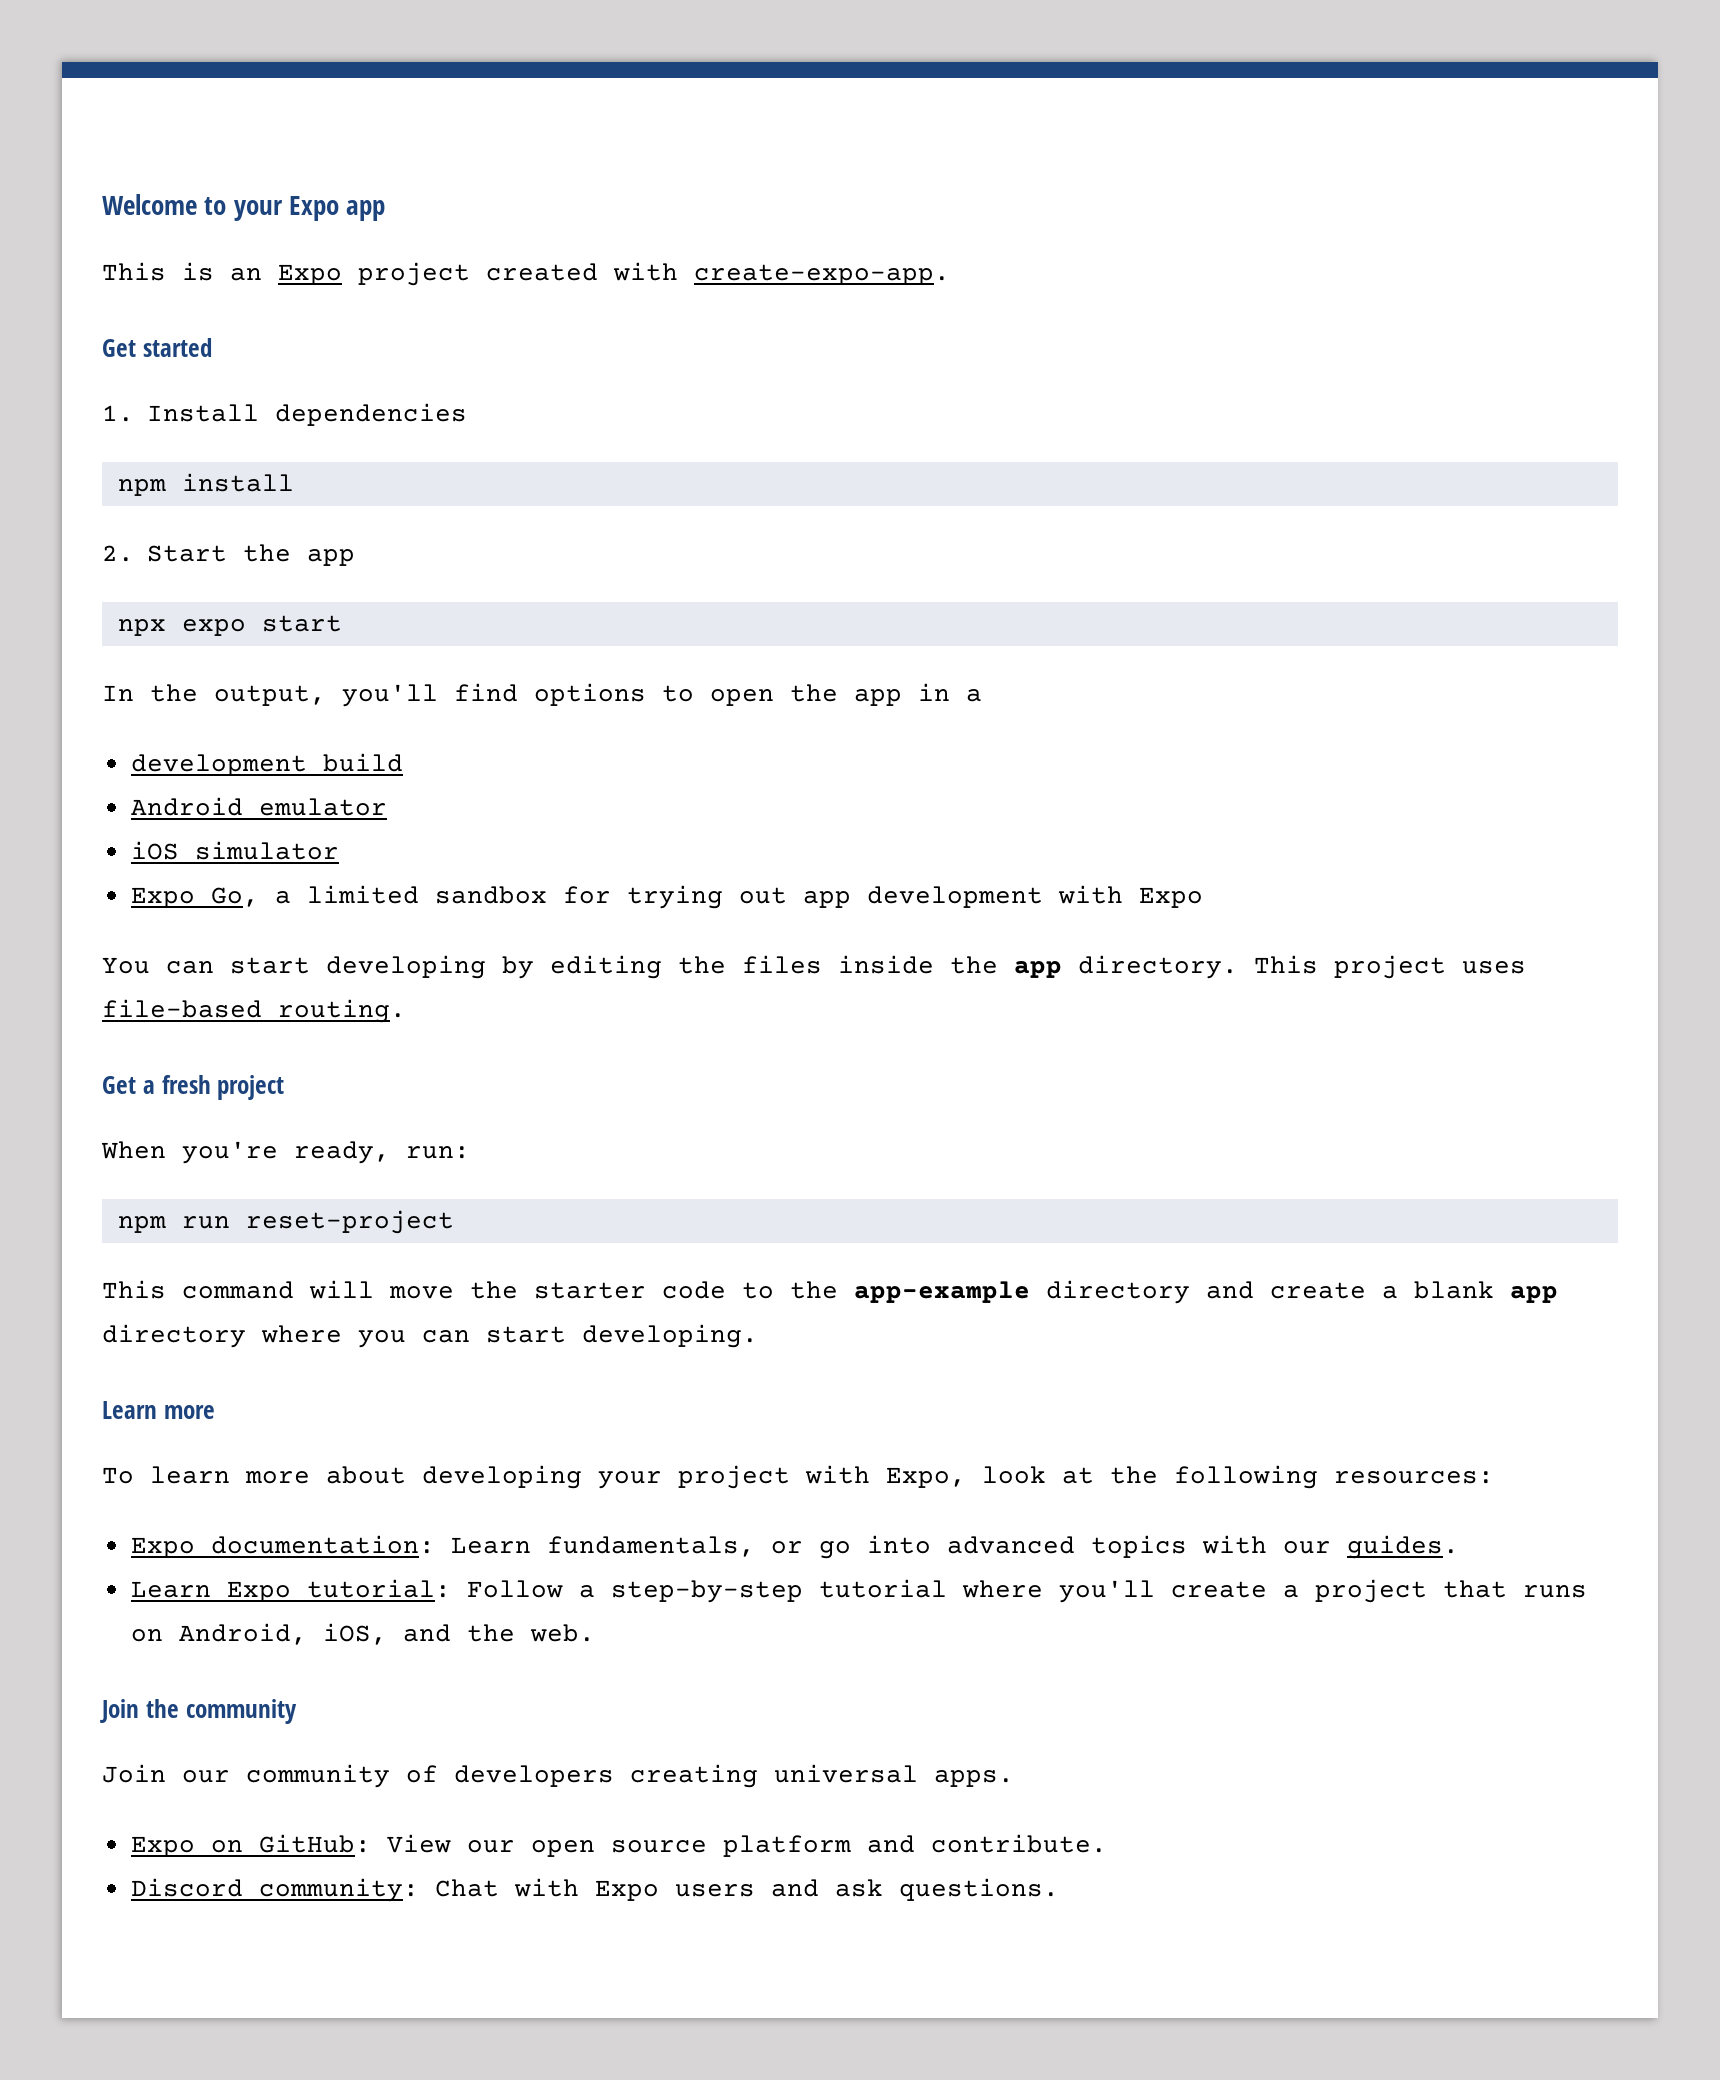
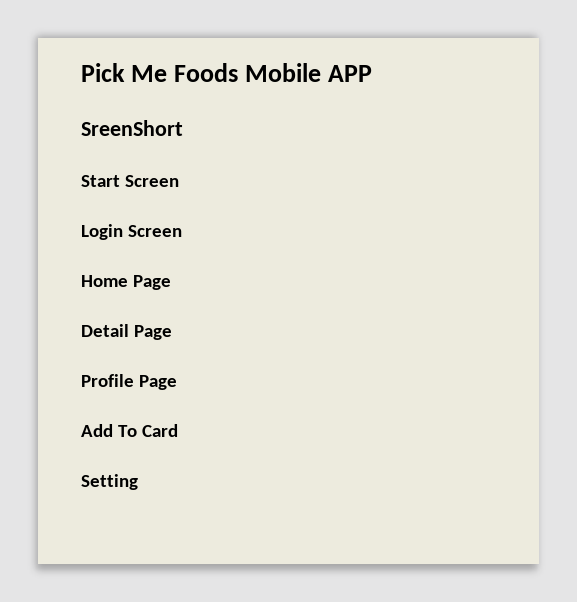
- Welcome to your Expo app
- This is an Expo project created with create-expo-app.
- Get started
- 1. Install dependencies
- npm install
- 2. Start the app
- npx expo start
- In the output, you'll find options to open the app in a
- development build
- Android emulator
- iOS simulator
- Expo Go, a limited sandbox for trying out app development with Expo
- You can start developing by editing the files inside the app directory. This project uses file-based routing.
- Get a fresh project
- When you're ready, run:
- npm run reset-project
- This command will move the starter code to the app-example directory and create a blank app directory where you can start developing.
- Learn more
- To learn more about developing your project with Expo, look at the following resources:
- Expo documentation: Learn fundamentals, or go into advanced topics with our guides.
- Learn Expo tutorial: Follow a step-by-step tutorial where you'll create a project that runs on Android, iOS, and the web.
- Join the community
- Join our community of developers creating universal apps.
- Expo on GitHub: View our open source platform and contribute.
- Discord community: Chat with Expo users and ask questions.
+ Pick Me Foods Mobile APP
+ SreenShort
+ Start Screen
+ Login Screen
+ Home Page
+ Detail Page
+ Profile Page
+ Add To Card
+ Setting

